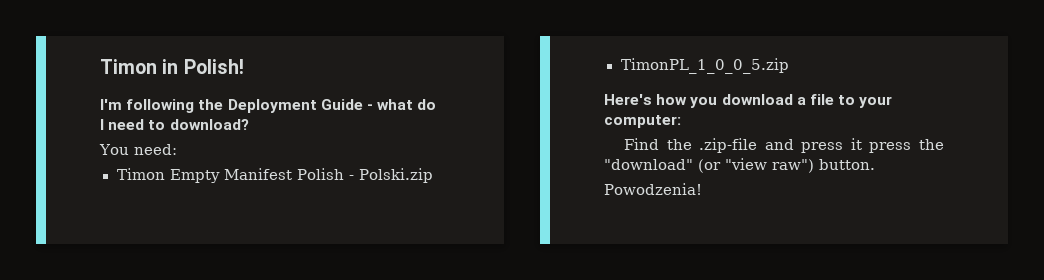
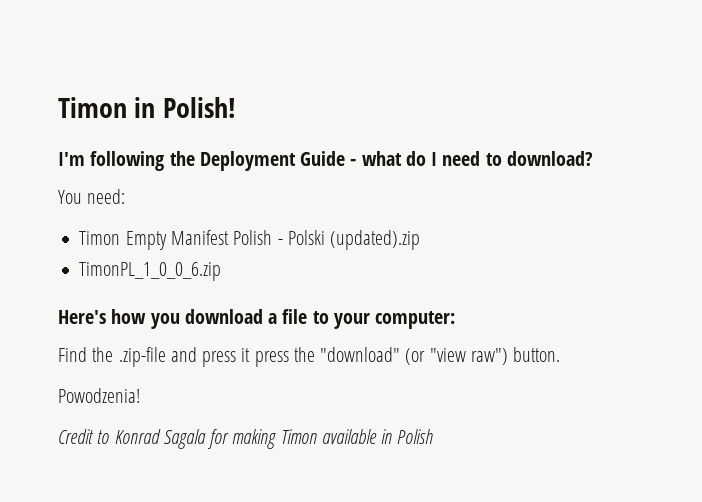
- Timon Empty Manifest Polish - Polski.zip
- TimonPL_1_0_0_5.zip
+ Timon Empty Manifest Polish - Polski (updated).zip
+ TimonPL_1_0_0_6.zip
+ Credit to Konrad Sagala for making Timon available in Polish

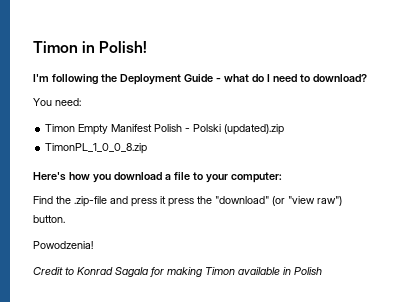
- TimonPL_1_0_0_6.zip
+ TimonPL_1_0_0_8.zip

